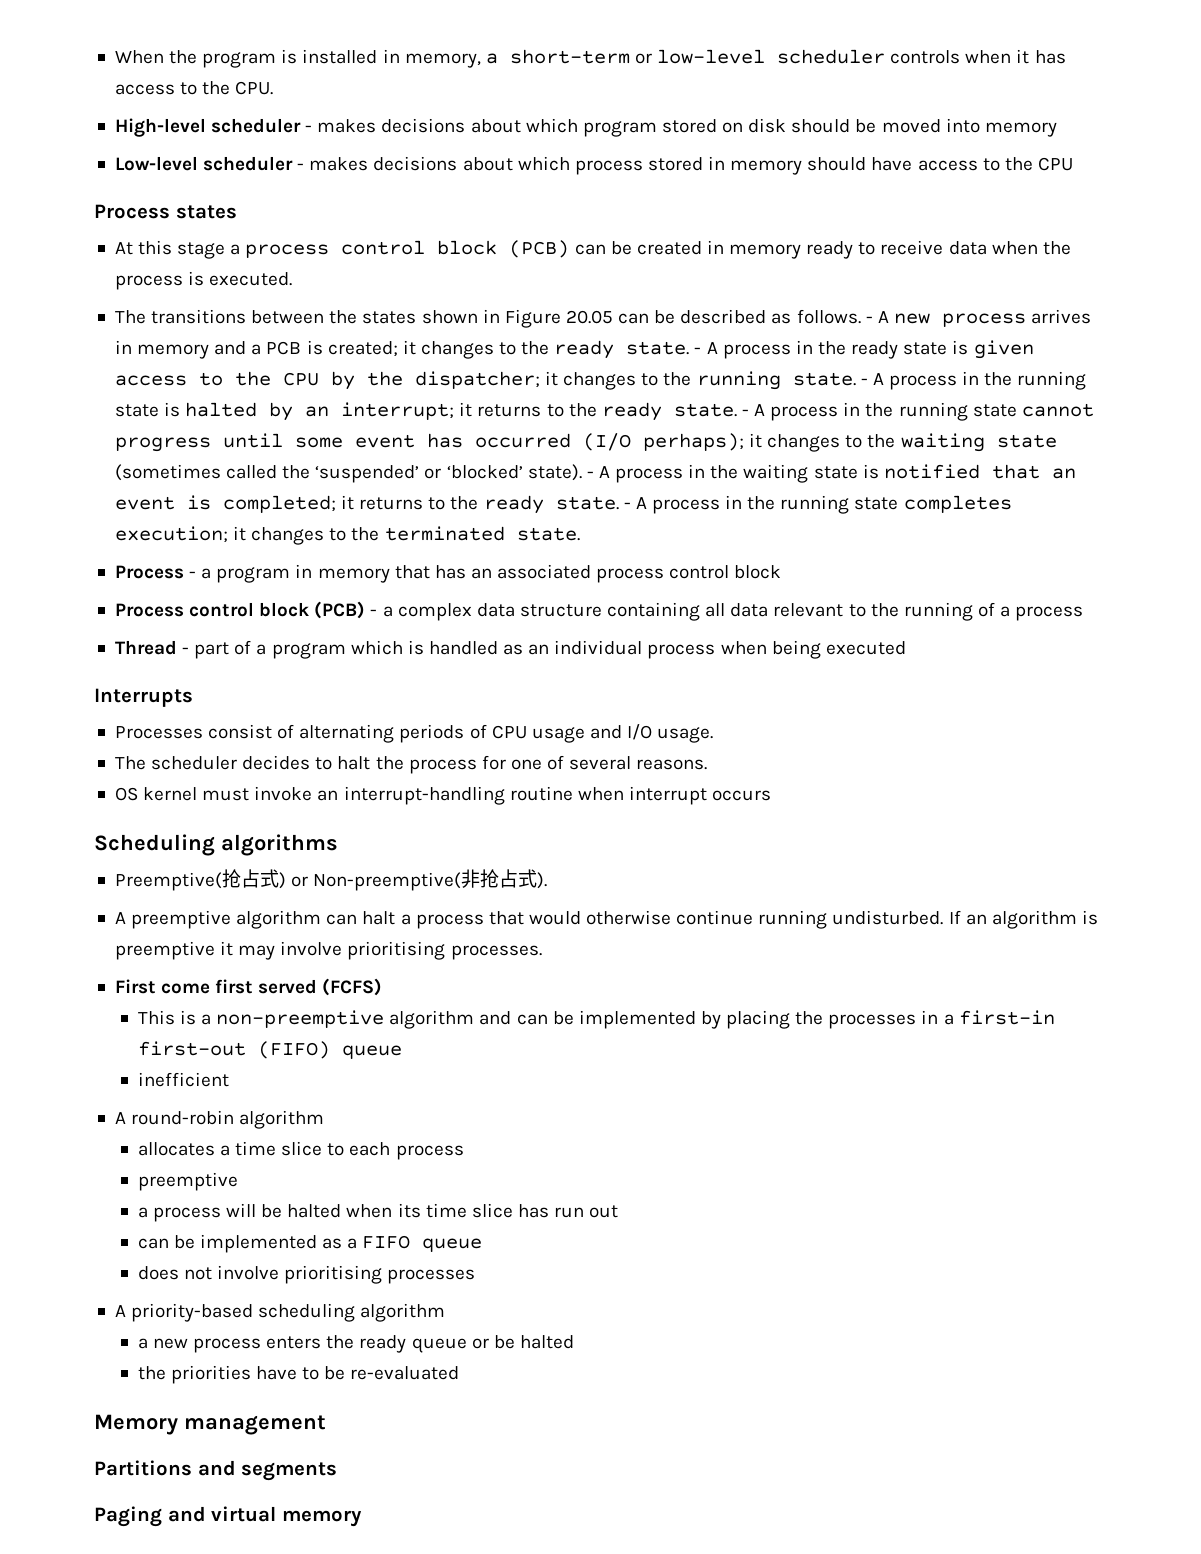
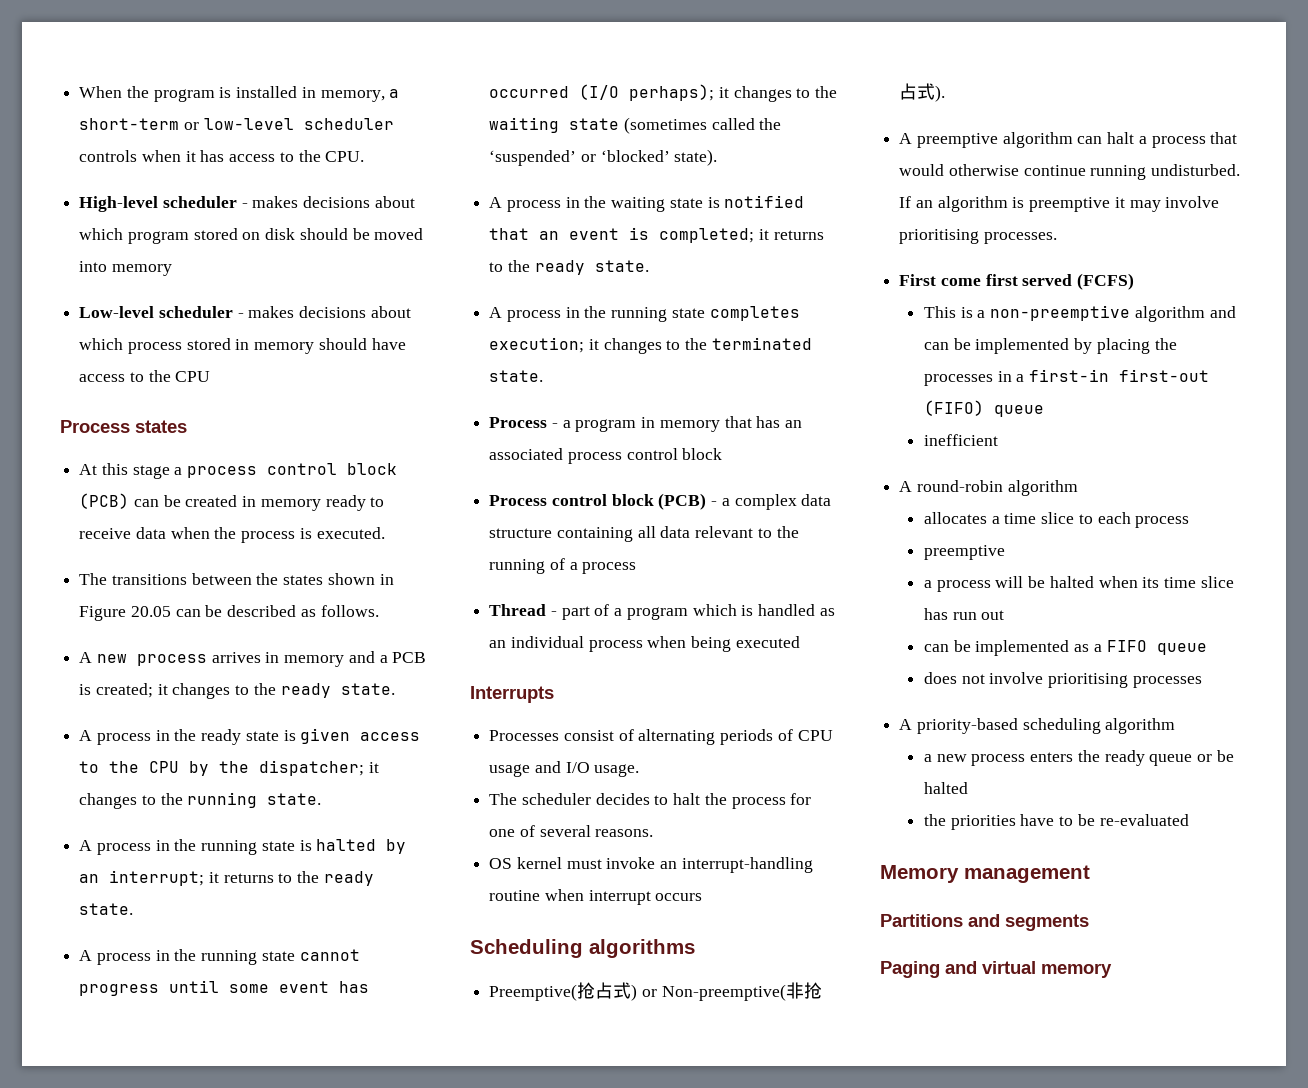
- The transitions between the states shown in Figure 20.05 can be described as follows. - A new process arrives in memory and a PCB is created;
+ The transitions between the states shown in Figure 20.05 can be described as follows.
+ A new process arrives in memory and a PCB is created;
- it changes to the ready state. - A process in the ready state is given access to the CPU by the dispatcher;
+ it changes to the ready state.
+ A process in the ready state is given access to the CPU by the dispatcher;
- it changes to the running state. - A process in the running state is halted by an interrupt; it returns to the ready state. - A process in the running state cannot progress until some event has occurred (I/O perhaps);
+ it changes to the running state.
+ A process in the running state is halted by an interrupt; it returns to the ready state.
+ A process in the running state cannot progress until some event has occurred (I/O perhaps);
- it changes to the waiting state (sometimes called the ‘suspended’ or ‘blocked’ state). - A process in the waiting state is notified that an event is completed; it returns to the ready state. - A process in the running state completes execution;
+ it changes to the waiting state (sometimes called the ‘suspended’ or ‘blocked’ state).
+ A process in the waiting state is notified that an event is completed; it returns to the ready state.
+ A process in the running state completes execution;

